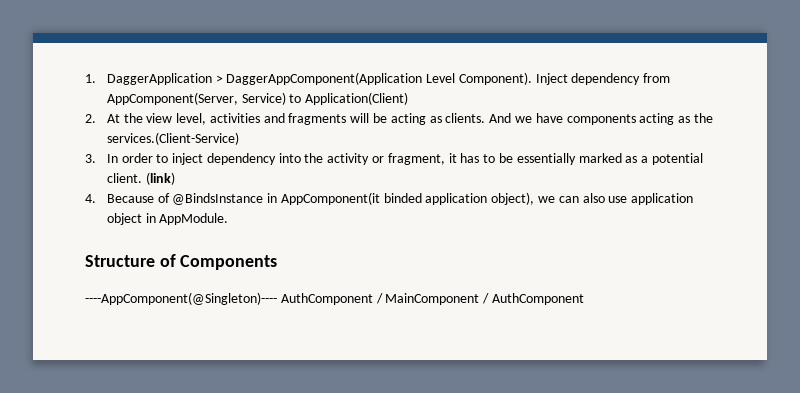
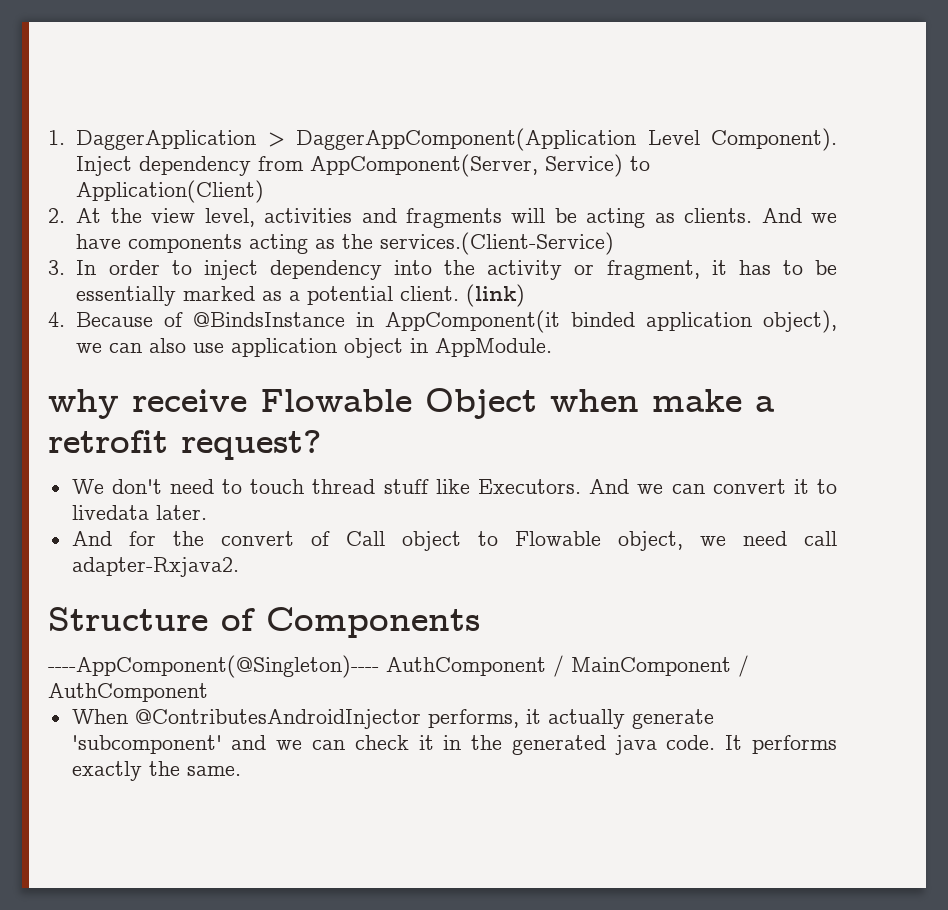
+ why receive Flowable Object when make a retrofit request?
+ We don't need to touch thread stuff like Executors. And we can convert it to livedata later.
+ And for the convert of Call object to Flowable object, we need call adapter-Rxjava2.
+ When @ContributesAndroidInjector performs, it actually generate 'subcomponent' and we can check it in the generated java code. It performs exactly the same.

